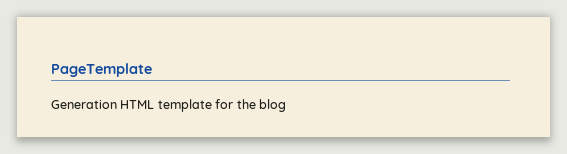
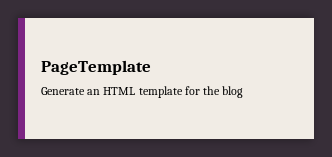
- Generation HTML template for the blog
+ Generate an HTML template for the blog

